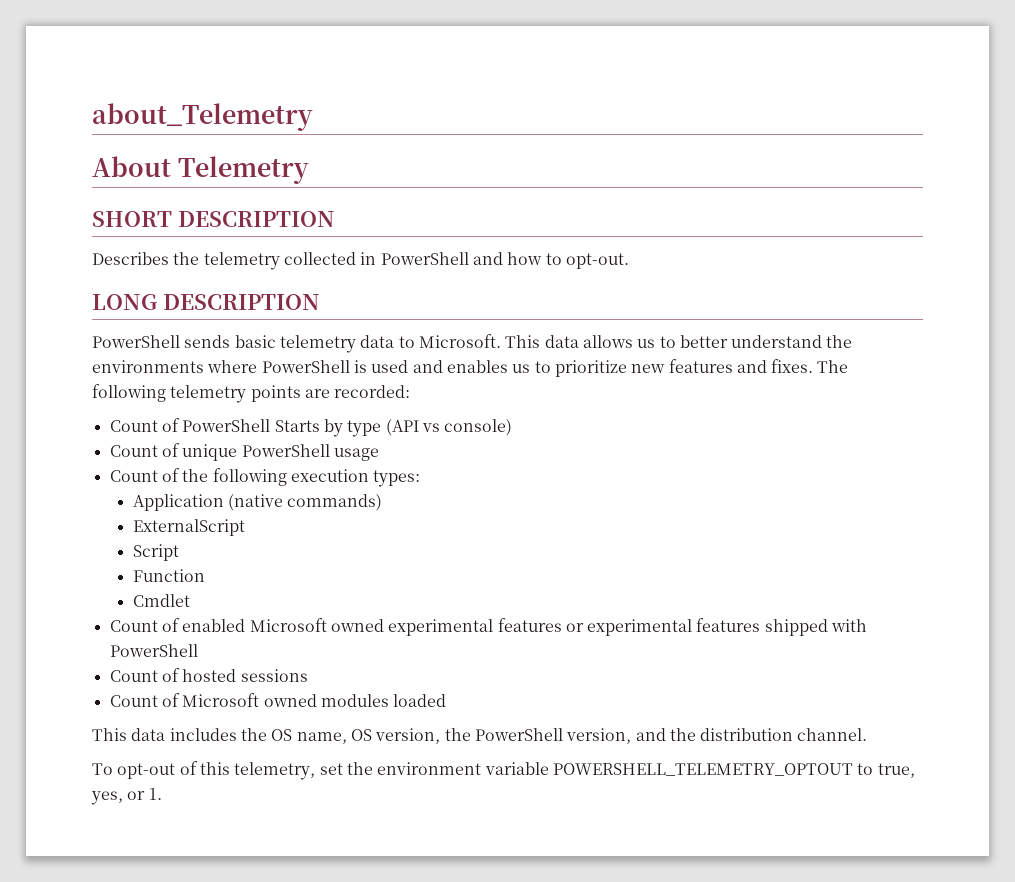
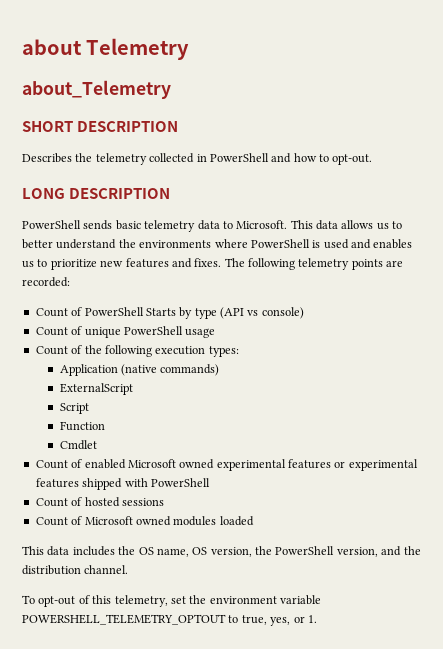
+ about Telemetry
- About Telemetry

